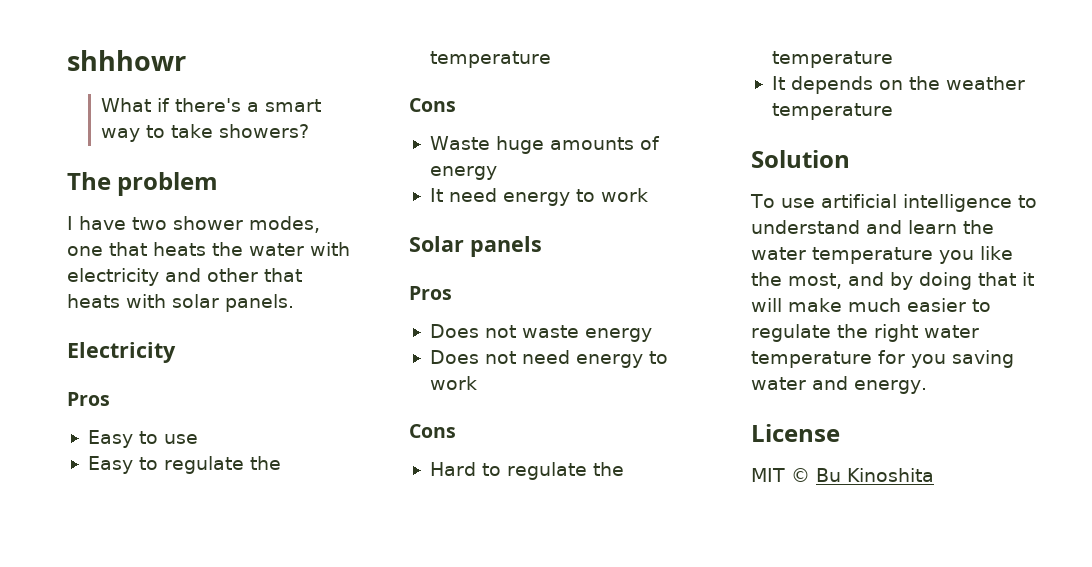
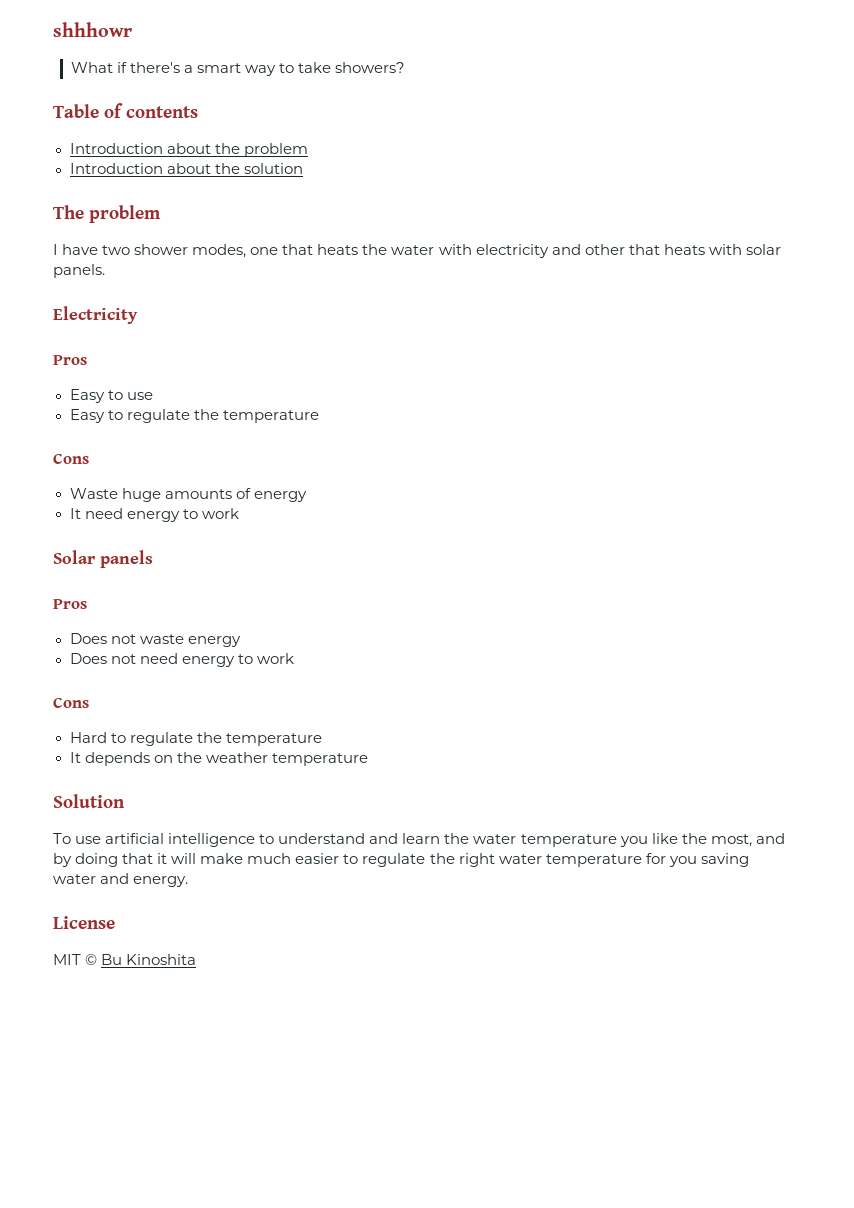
+ Table of contents
+ Introduction about the problem
+ Introduction about the solution

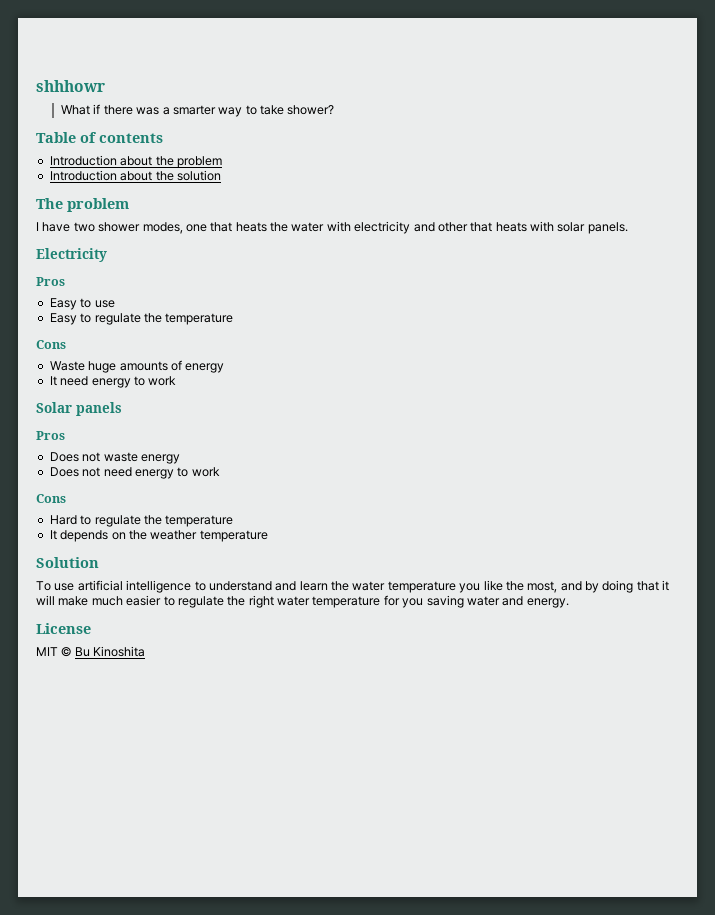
- What if there's a smart way to take showers?
+ What if there was a smarter way to take shower?

